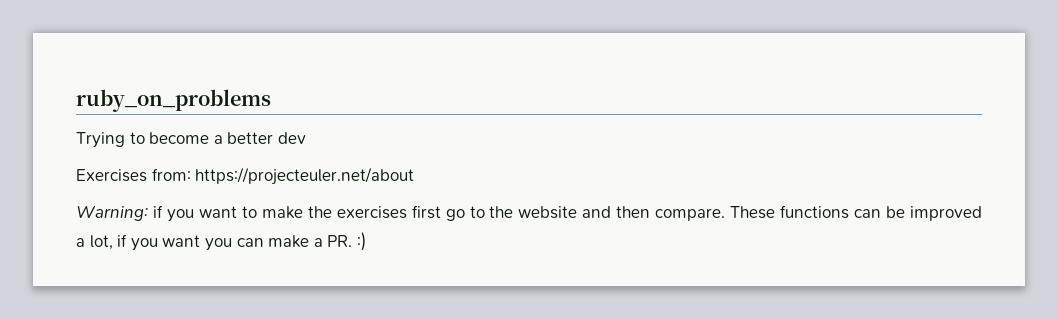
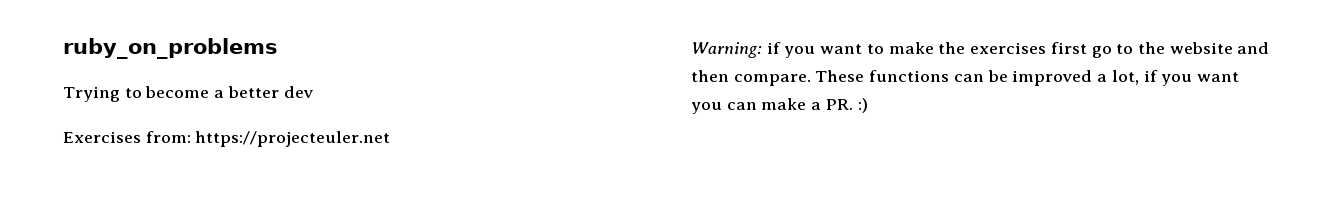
- Exercises from: https://projecteuler.net/about
+ Exercises from: https://projecteuler.net

